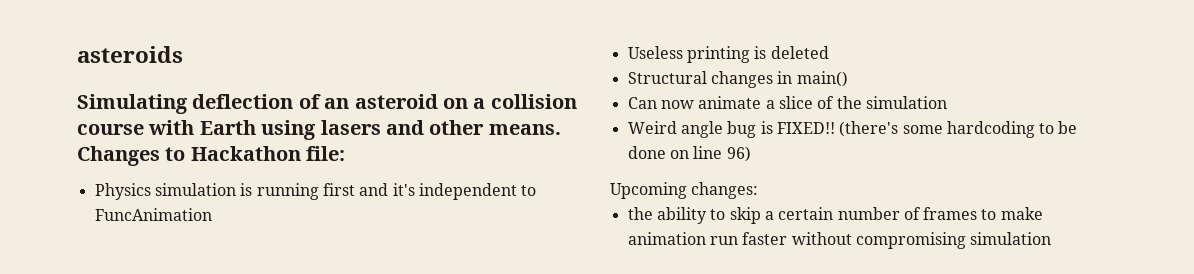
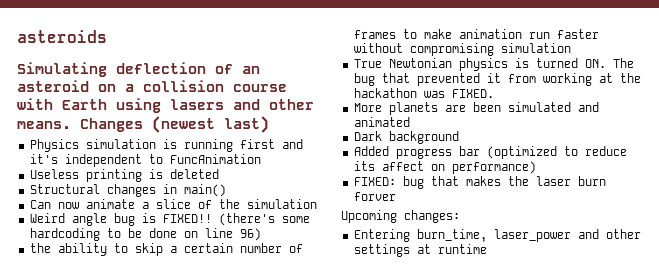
- Changes to Hackathon file:
+ Changes (newest last)
- Upcoming changes:
+ True Newtonian physics is turned ON. The bug that prevented it from working at the hackathon was FIXED.
+ More planets are been simulated and animated
+ Dark background
+ Added progress bar (optimized to reduce its affect on performance)
+ FIXED: bug that makes the laser burn forver
+ Upcoming changes:
+ Entering burn_time, laser_power and other settings at runtime

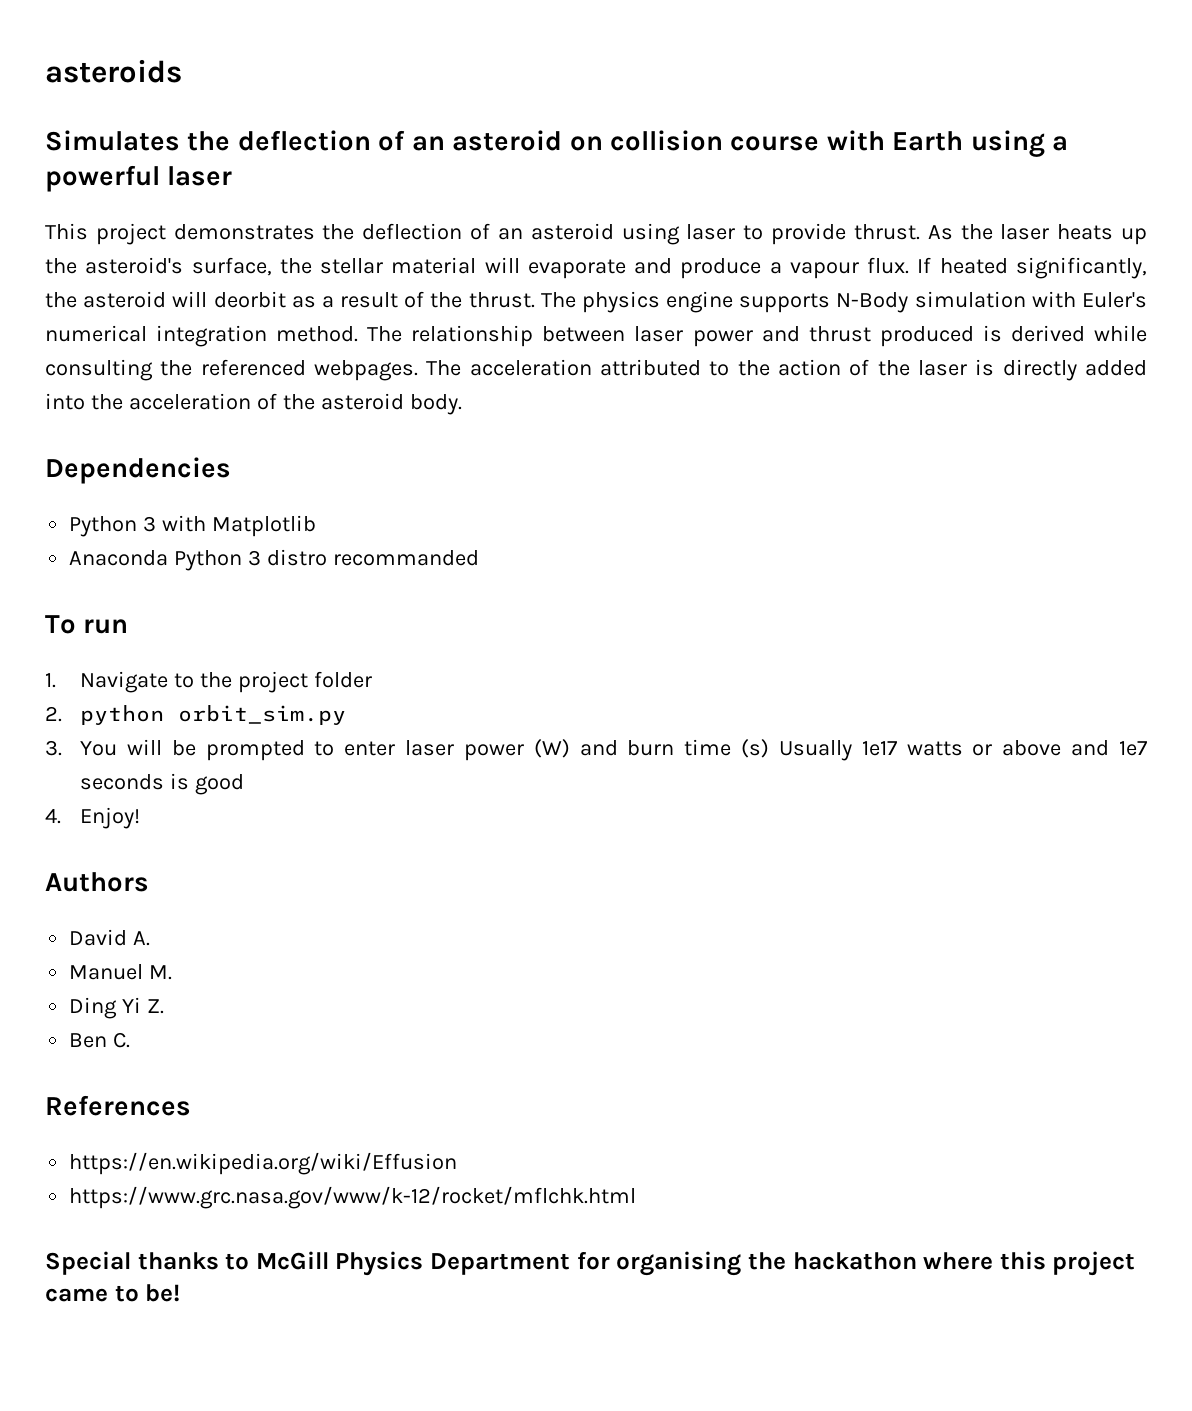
- Simulating deflection of an asteroid on a collision course with Earth using lasers and other means. Changes (newest last)
- Physics simulation is running first and it's independent to FuncAnimation
- Useless printing is deleted
- Structural changes in main()
- Can now animate a slice of the simulation
- Weird angle bug is FIXED!! (there's some hardcoding to be done on line 96)
- the ability to skip a certain number of frames to make animation run faster without compromising simulation
- True Newtonian physics is turned ON. The bug that prevented it from working at the hackathon was FIXED.
- More planets are been simulated and animated
- Dark background
- Added progress bar (optimized to reduce its affect on performance)
- FIXED: bug that makes the laser burn forver
- Upcoming changes:
- Entering burn_time, laser_power and other settings at runtime
+ Simulates the deflection of an asteroid on collision course with Earth using a powerful laser
+ This project demonstrates the deflection of an asteroid using laser to provide thrust. As the laser heats up the asteroid's surface, the stellar material will evaporate and produce a vapour flux. If heated significantly, the asteroid will deorbit as a result of the thrust. The physics engine supports N-Body simulation with Euler's numerical integration method. The relationship between laser power and thrust produced is derived while consulting the referenced webpages. The acceleration attributed to the action of the laser is directly added into the acceleration of the asteroid body.
+ Dependencies
+ Python 3 with Matplotlib
+ Anaconda Python 3 distro recommanded
+ To run
+ 1. Navigate to the project folder
+ 2. python orbit_sim.py
+ 3. You will be prompted to enter laser power (W) and burn time (s) Usually 1e17 watts or above and 1e7 seconds is good
+ 4. Enjoy!
+ Authors
+ David A.
+ Manuel M.
+ Ding Yi Z.
+ Ben C.
+ References
+ https://en.wikipedia.org/wiki/Effusion
+ https://www.grc.nasa.gov/www/k-12/rocket/mflchk.html
+ Special thanks to McGill Physics Department for organising the hackathon where this project came to be!

